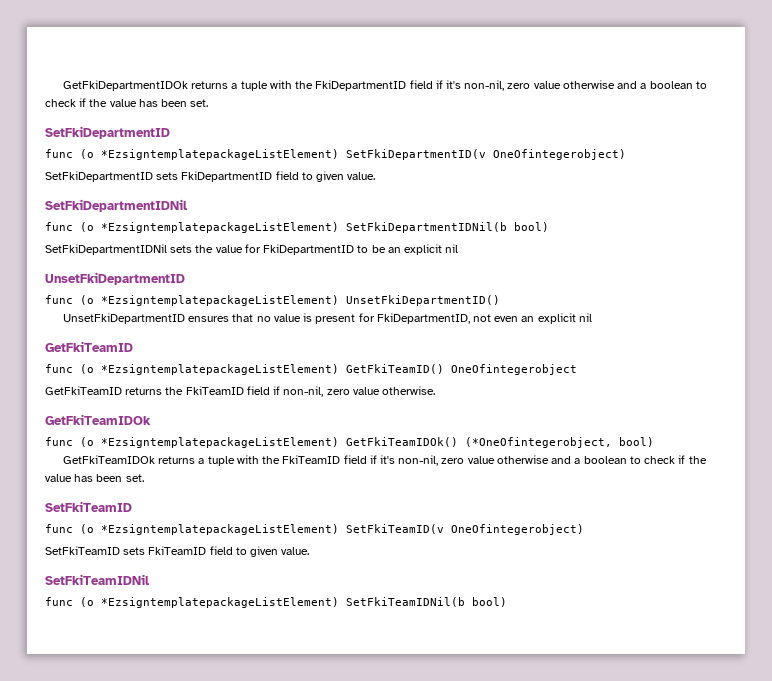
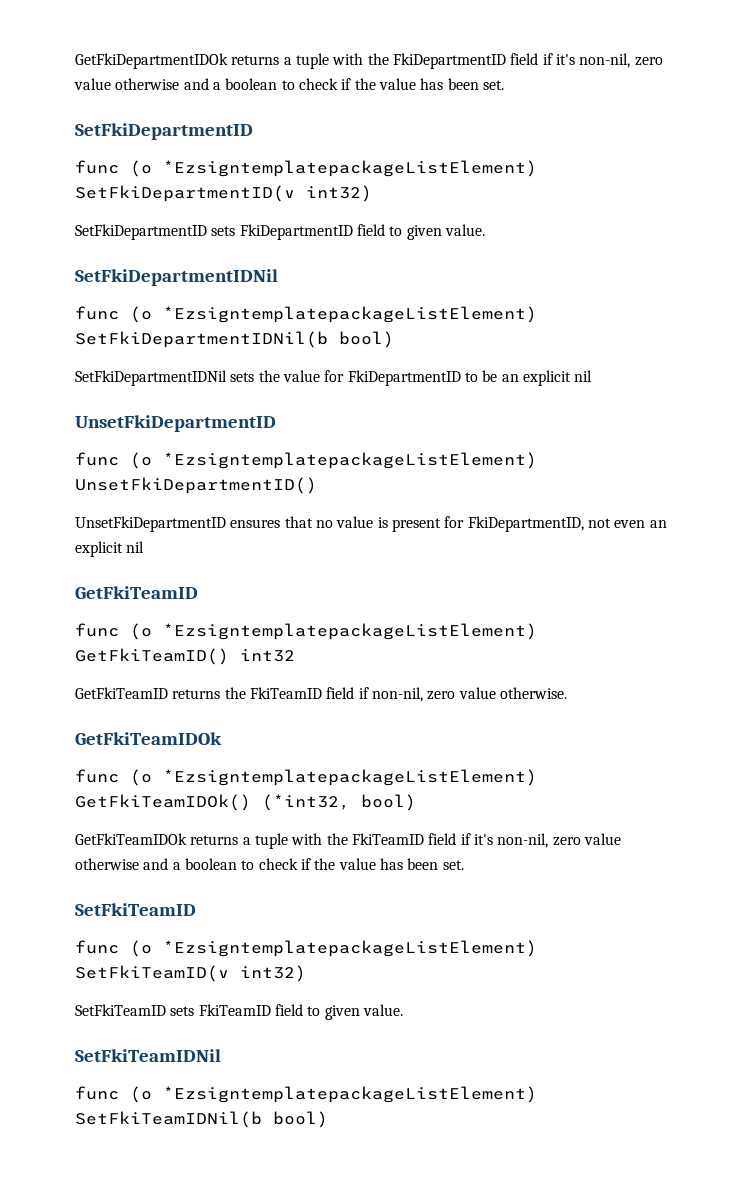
- func (o *EzsigntemplatepackageListElement) SetFkiDepartmentID(v OneOfintegerobject)
+ func (o *EzsigntemplatepackageListElement) SetFkiDepartmentID(v int32)
- func (o *EzsigntemplatepackageListElement) GetFkiTeamID() OneOfintegerobject
+ func (o *EzsigntemplatepackageListElement) GetFkiTeamID() int32
- func (o *EzsigntemplatepackageListElement) GetFkiTeamIDOk() (*OneOfintegerobject, bool)
+ func (o *EzsigntemplatepackageListElement) GetFkiTeamIDOk() (*int32, bool)
- func (o *EzsigntemplatepackageListElement) SetFkiTeamID(v OneOfintegerobject)
+ func (o *EzsigntemplatepackageListElement) SetFkiTeamID(v int32)

